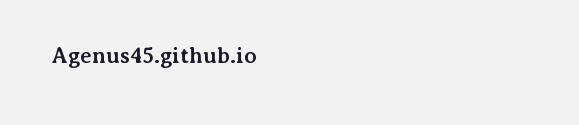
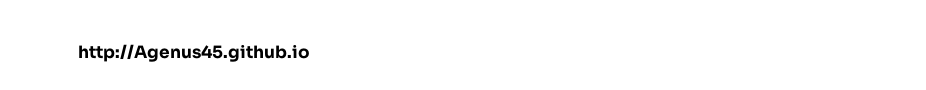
- Agenus45.github.io
+ http://Agenus45.github.io

